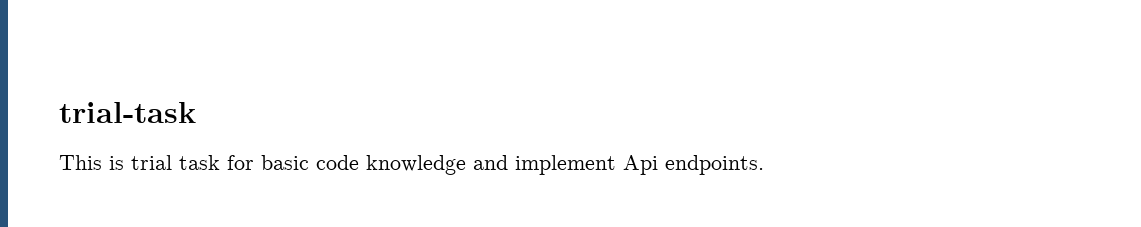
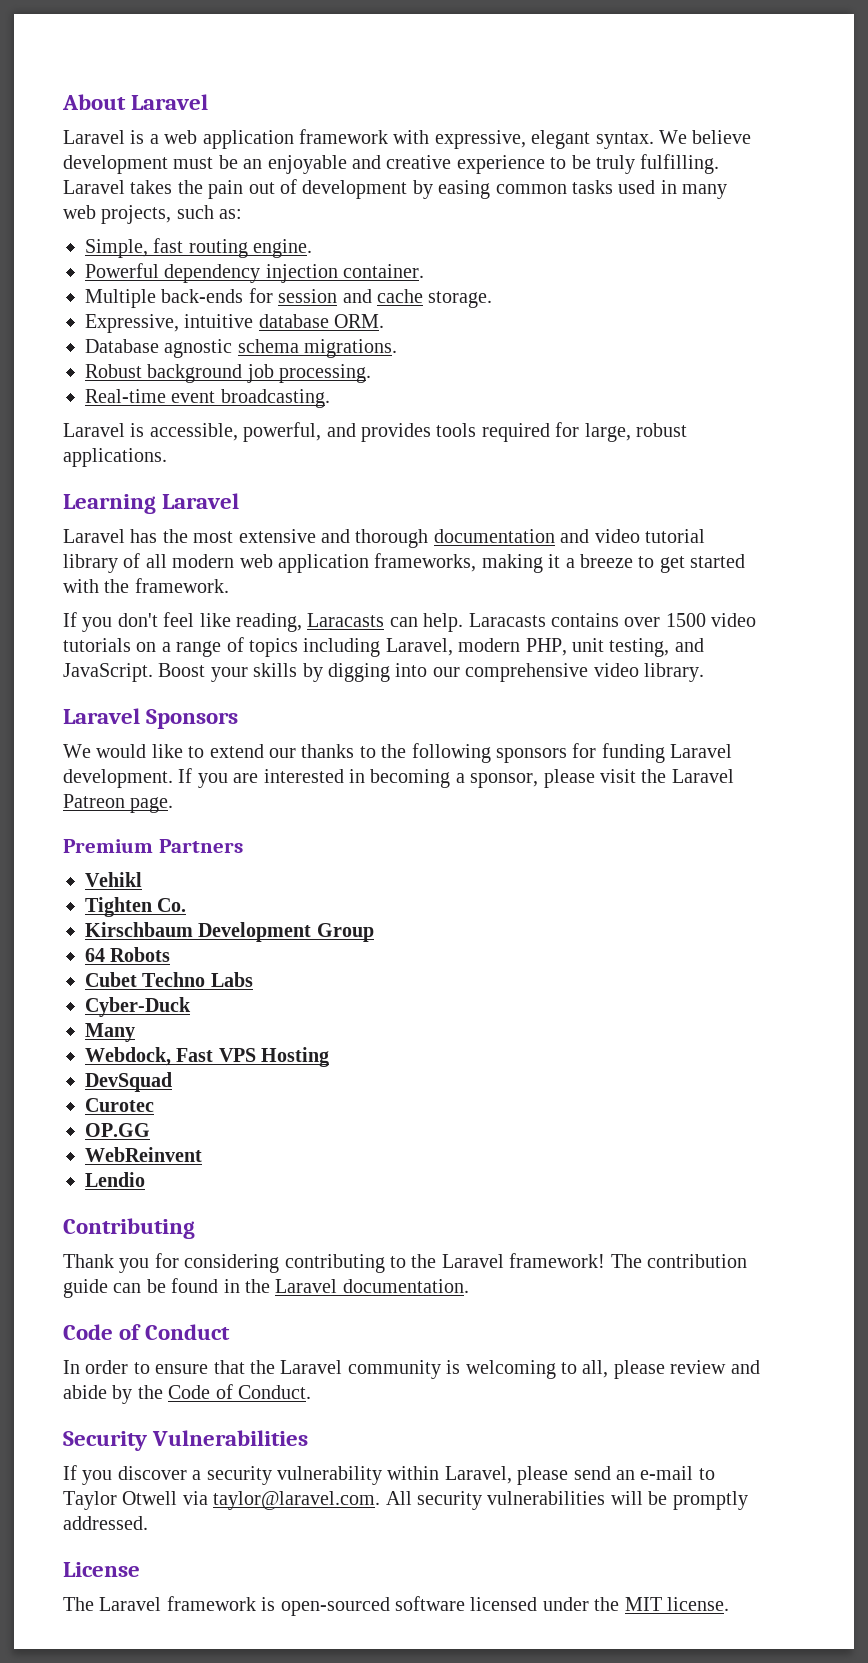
- trial-task
- This is trial task for basic code knowledge and implement Api endpoints.
+ About Laravel
+ Laravel is a web application framework with expressive, elegant syntax. We believe development must be an enjoyable and creative experience to be truly fulfilling. Laravel takes the pain out of development by easing common tasks used in many web projects, such as:
+ Simple, fast routing engine.
+ Powerful dependency injection container.
+ Multiple back-ends for session and cache storage.
+ Expressive, intuitive database ORM.
+ Database agnostic schema migrations.
+ Robust background job processing.
+ Real-time event broadcasting.
+ Laravel is accessible, powerful, and provides tools required for large, robust applications.
+ Learning Laravel
+ Laravel has the most extensive and thorough documentation and video tutorial library of all modern web application frameworks, making it a breeze to get started with the framework.
+ If you don't feel like reading, Laracasts can help. Laracasts contains over 1500 video tutorials on a range of topics including Laravel, modern PHP, unit testing, and JavaScript. Boost your skills by digging into our comprehensive video library.
+ Laravel Sponsors
+ We would like to extend our thanks to the following sponsors for funding Laravel development. If you are interested in becoming a sponsor, please visit the Laravel Patreon page.
+ Premium Partners
+ Vehikl
+ Tighten Co.
+ Kirschbaum Development Group
+ 64 Robots
+ Cubet Techno Labs
+ Cyber-Duck
+ Many
+ Webdock, Fast VPS Hosting
+ DevSquad
+ Curotec
+ OP.GG
+ WebReinvent
+ Lendio
+ Contributing
+ Thank you for considering contributing to the Laravel framework! The contribution guide can be found in the Laravel documentation.
+ Code of Conduct
+ In order to ensure that the Laravel community is welcoming to all, please review and abide by the Code of Conduct.
+ Security Vulnerabilities
+ If you discover a security vulnerability within Laravel, please send an e-mail to Taylor Otwell via taylor@laravel.com. All security vulnerabilities will be promptly addressed.
+ License
+ The Laravel framework is open-sourced software licensed under the MIT license.

